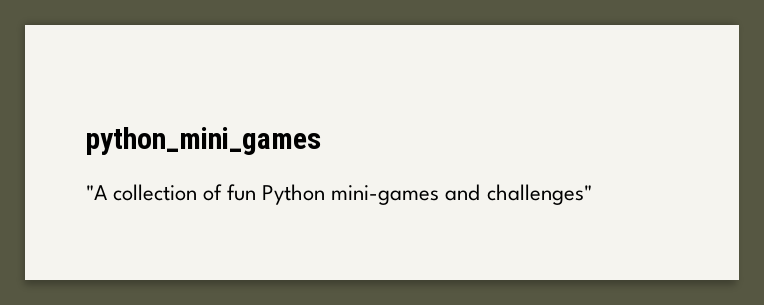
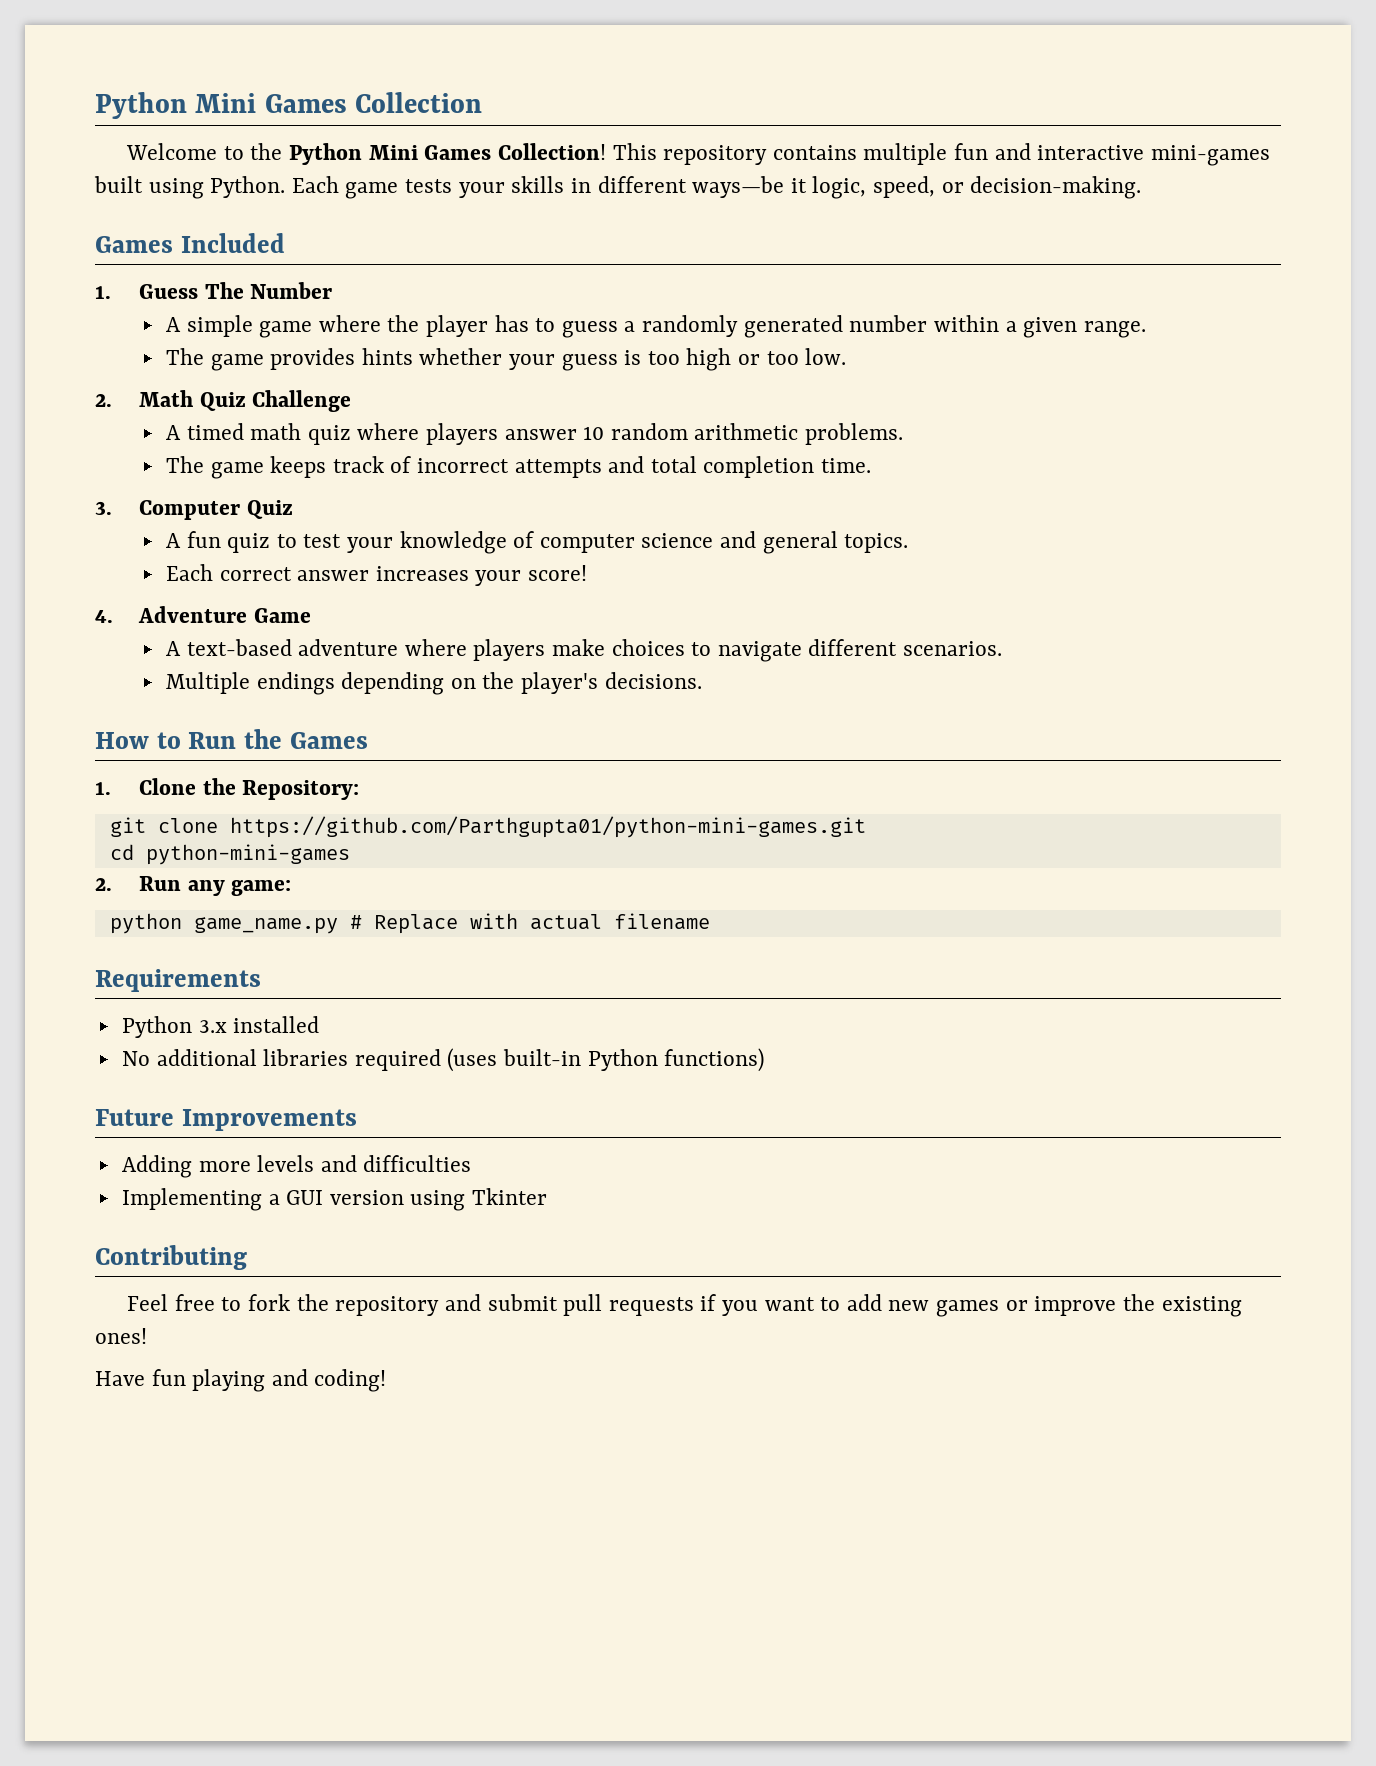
- python_mini_games
- "A collection of fun Python mini-games and challenges"
+ Python Mini Games Collection
+ Welcome to the Python Mini Games Collection! This repository contains multiple fun and interactive mini-games built using Python. Each game tests your skills in different ways—be it logic, speed, or decision-making.
+ Games Included
+ 1. Guess The Number
+ A simple game where the player has to guess a randomly generated number within a given range.
+ The game provides hints whether your guess is too high or too low.
+ 2. Math Quiz Challenge
+ A timed math quiz where players answer 10 random arithmetic problems.
+ The game keeps track of incorrect attempts and total completion time.
+ 3. Computer Quiz
+ A fun quiz to test your knowledge of computer science and general topics.
+ Each correct answer increases your score!
+ 4. Adventure Game
+ A text-based adventure where players make choices to navigate different scenarios.
+ Multiple endings depending on the player's decisions.
+ How to Run the Games
+ 1. Clone the Repository:
+ git clone https://github.com/Parthgupta01/python-mini-games.git
+ cd python-mini-games
+ 2. Run any game:
+ python game_name.py # Replace with actual filename
+ Requirements
+ Python 3.x installed
+ No additional libraries required (uses built-in Python functions)
+ Future Improvements
+ Adding more levels and difficulties
+ Implementing a GUI version using Tkinter
+ Contributing
+ Feel free to fork the repository and submit pull requests if you want to add new games or improve the existing ones!
+ Have fun playing and coding!

